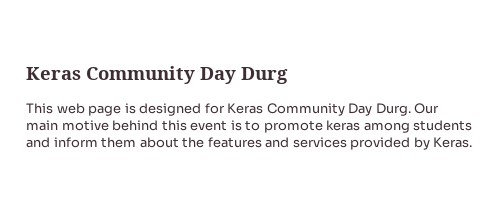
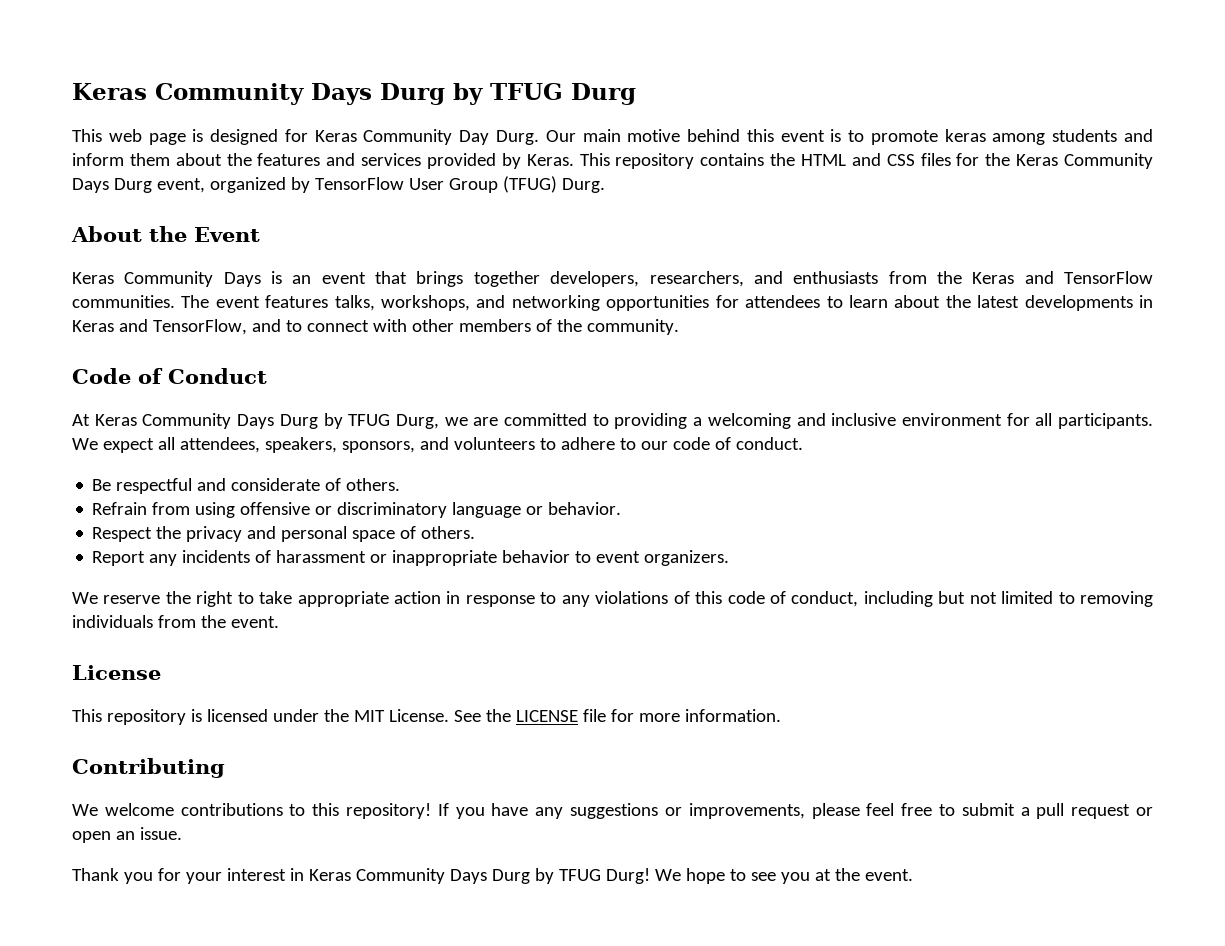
- Keras Community Day Durg
+ Keras Community Days Durg by TFUG Durg
+ This repository contains the HTML and CSS files for the Keras Community Days Durg event, organized by TensorFlow User Group (TFUG) Durg.
+ About the Event
+ Keras Community Days is an event that brings together developers, researchers, and enthusiasts from the Keras and TensorFlow communities. The event features talks, workshops, and networking opportunities for attendees to learn about the latest developments in Keras and TensorFlow, and to connect with other members of the community.
+ Code of Conduct
+ At Keras Community Days Durg by TFUG Durg, we are committed to providing a welcoming and inclusive environment for all participants. We expect all attendees, speakers, sponsors, and volunteers to adhere to our code of conduct.
+ Be respectful and considerate of others.
+ Refrain from using offensive or discriminatory language or behavior.
+ Respect the privacy and personal space of others.
+ Report any incidents of harassment or inappropriate behavior to event organizers.
+ We reserve the right to take appropriate action in response to any violations of this code of conduct, including but not limited to removing individuals from the event.
+ License
+ This repository is licensed under the MIT License. See the LICENSE file for more information.
+ Contributing
+ We welcome contributions to this repository! If you have any suggestions or improvements, please feel free to submit a pull request or open an issue.
+ Thank you for your interest in Keras Community Days Durg by TFUG Durg! We hope to see you at the event.

